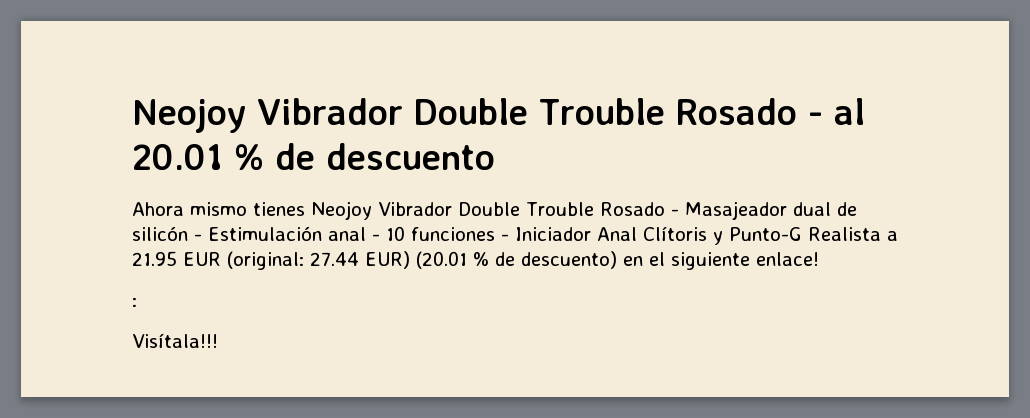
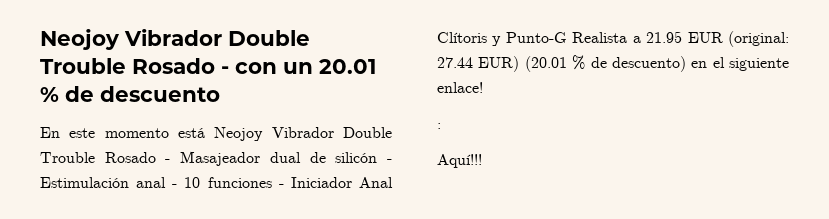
- Neojoy Vibrador Double Trouble Rosado - al 20.01 % de descuento
+ Neojoy Vibrador Double Trouble Rosado - con un 20.01 % de descuento
- Ahora mismo tienes Neojoy Vibrador Double Trouble Rosado - Masajeador dual de silicón - Estimulación anal - 10 funciones - Iniciador Anal Clítoris y Punto-G Realista a 21.95 EUR (original: 27.44 EUR) (20.01 % de descuento) en el siguiente enlace!
+ En este momento está Neojoy Vibrador Double Trouble Rosado - Masajeador dual de silicón - Estimulación anal - 10 funciones - Iniciador Anal Clítoris y Punto-G Realista a 21.95 EUR (original: 27.44 EUR) (20.01 % de descuento) en el siguiente enlace!
- Visítala!!!
+ Aquí!!!

